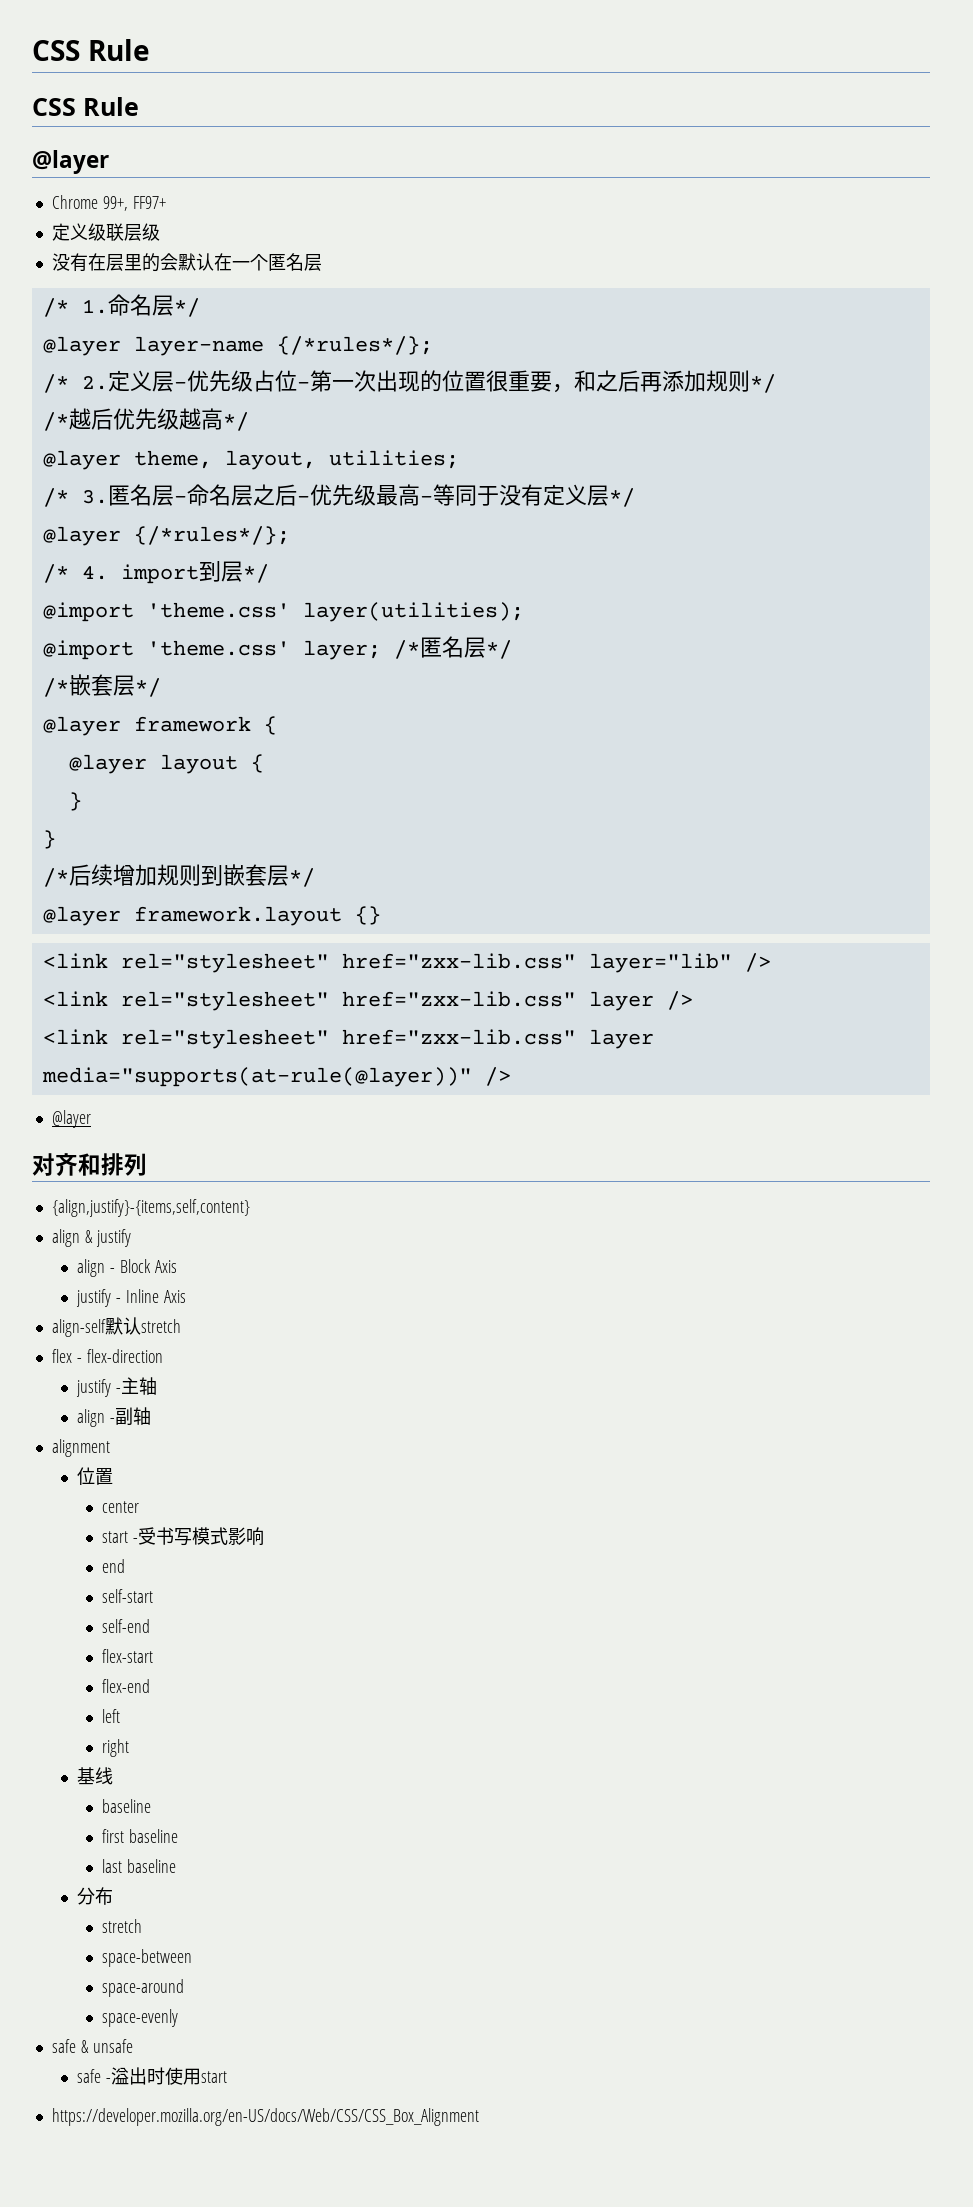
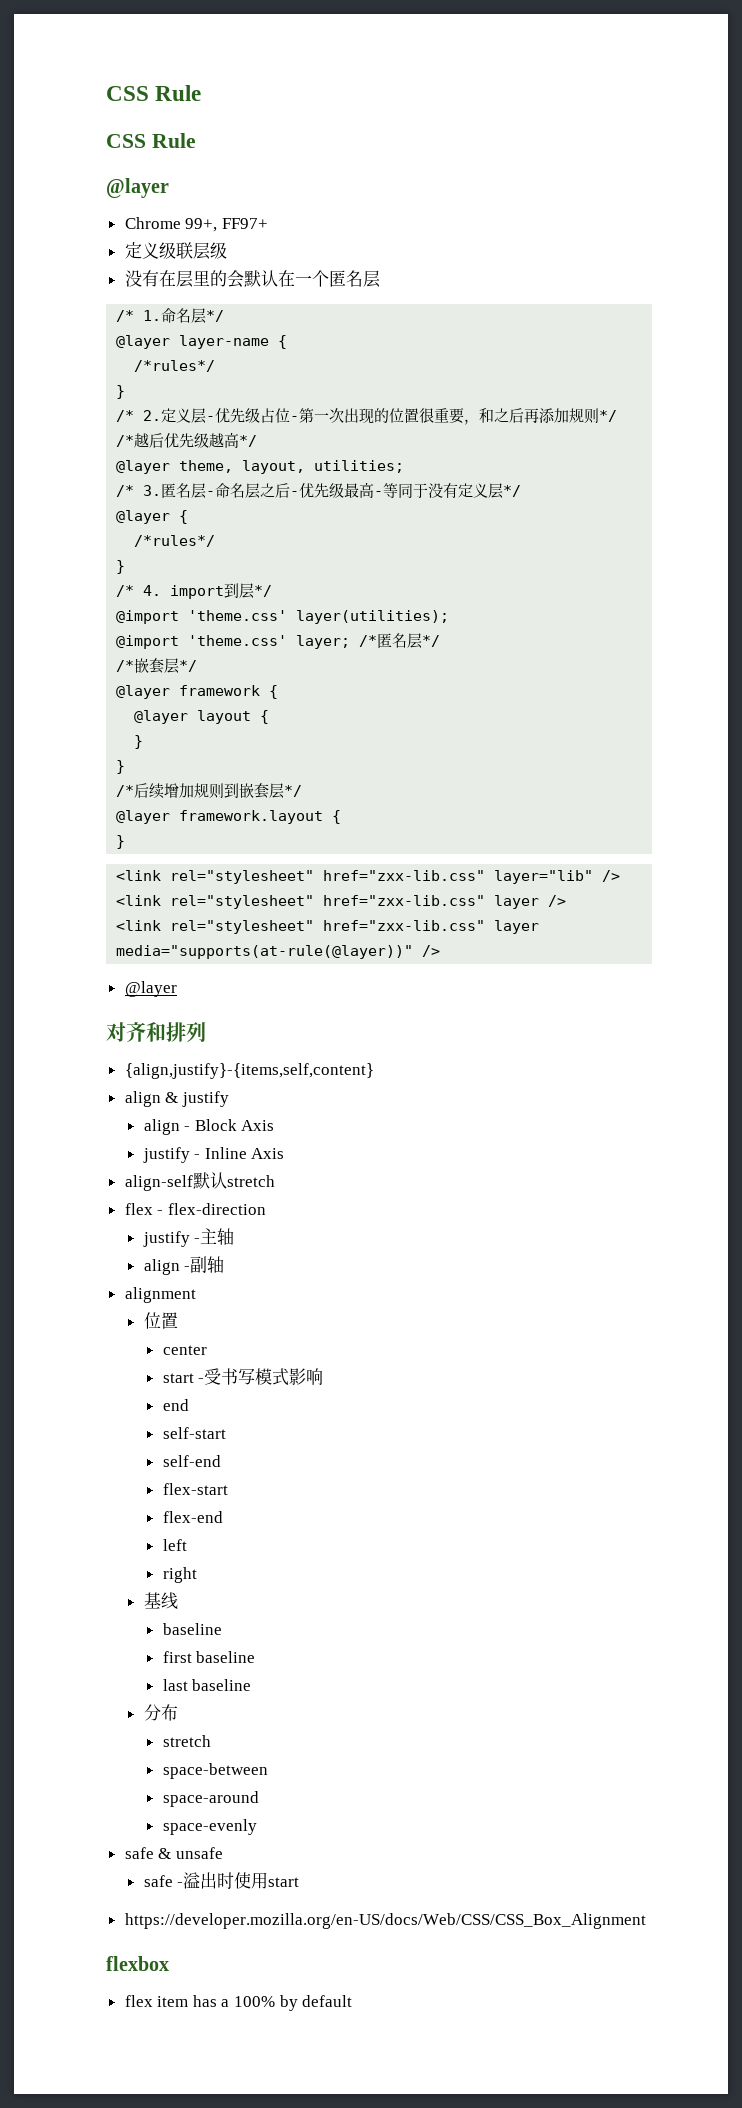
- @layer layer-name {/*rules*/};
+ @layer layer-name {
+ /*rules*/
+ }
- @layer {/*rules*/};
+ @layer {
+ /*rules*/
+ }
- @layer framework.layout {}
+ @layer framework.layout {
+ }
+ flexbox
+ flex item has a 100% by default

